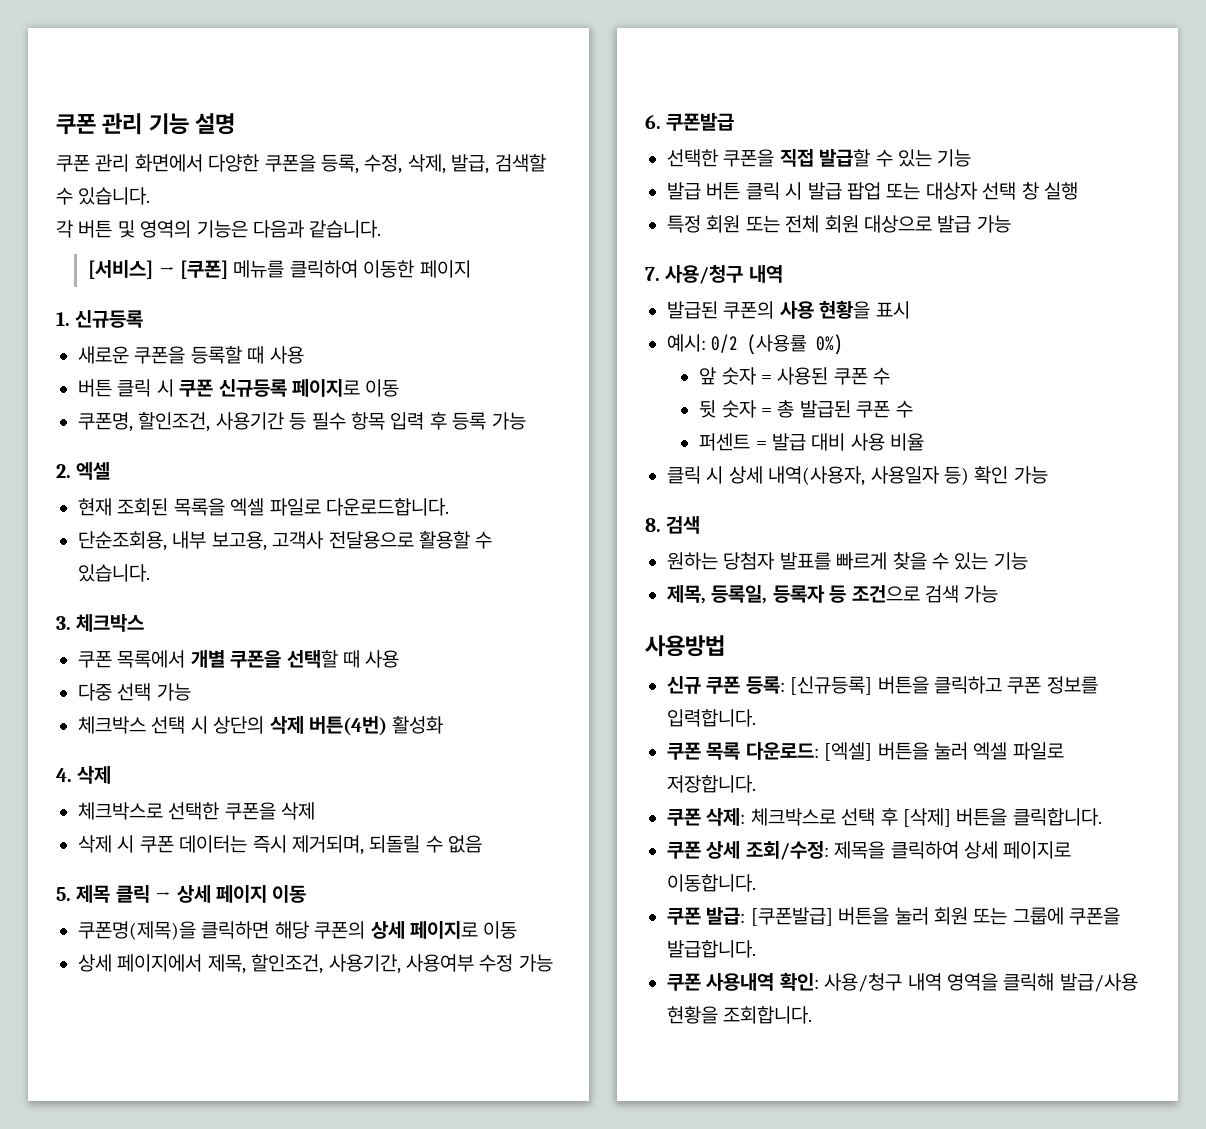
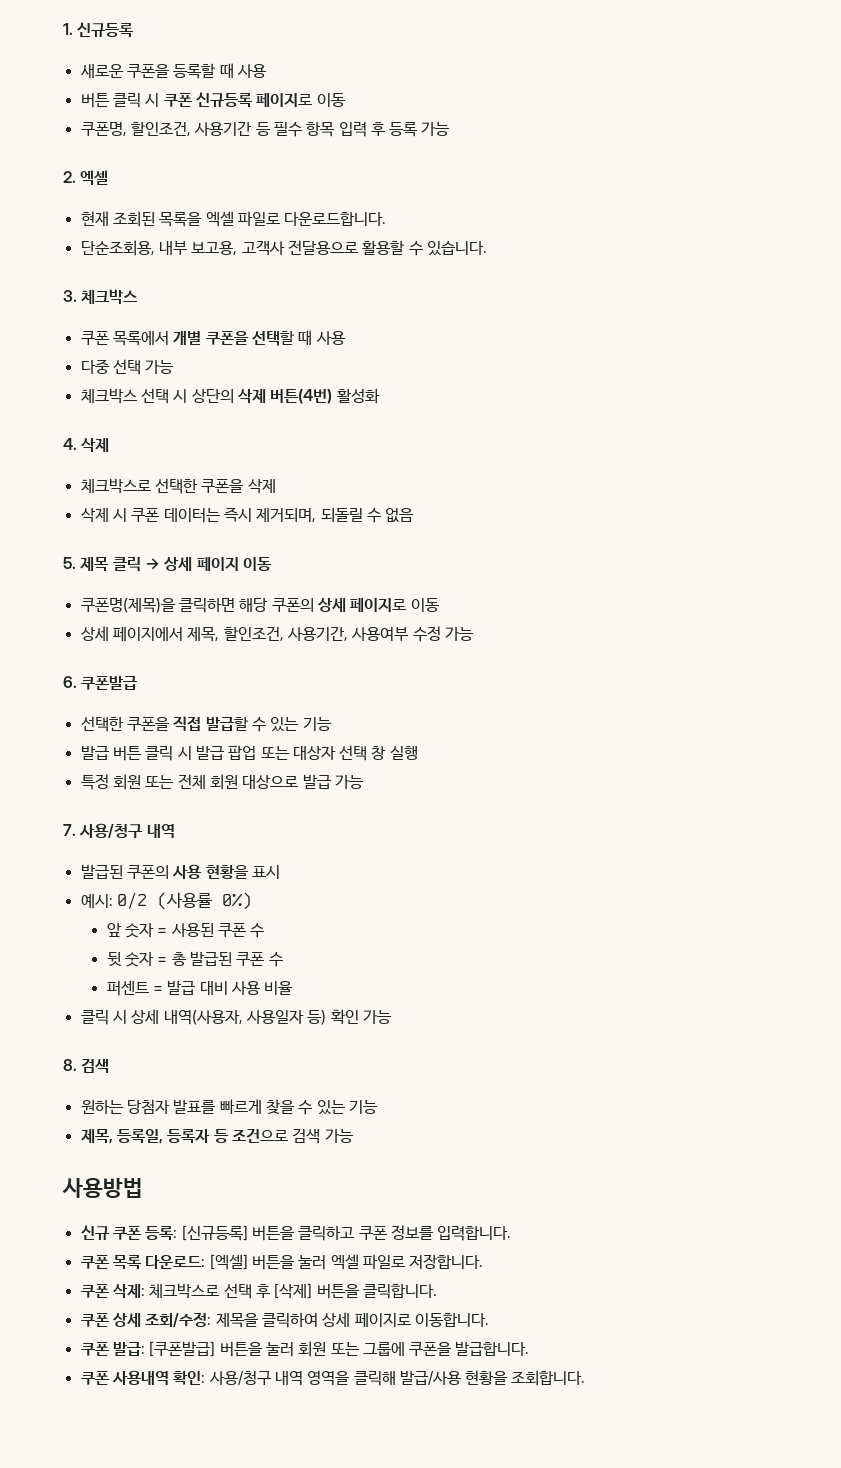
- 쿠폰 관리 기능 설명
- 쿠폰 관리 화면에서 다양한 쿠폰을 등록, 수정, 삭제, 발급, 검색할 수 있습니다.
- 각 버튼 및 영역의 기능은 다음과 같습니다.
- [서비스] → [쿠폰] 메뉴를 클릭하여 이동한 페이지

